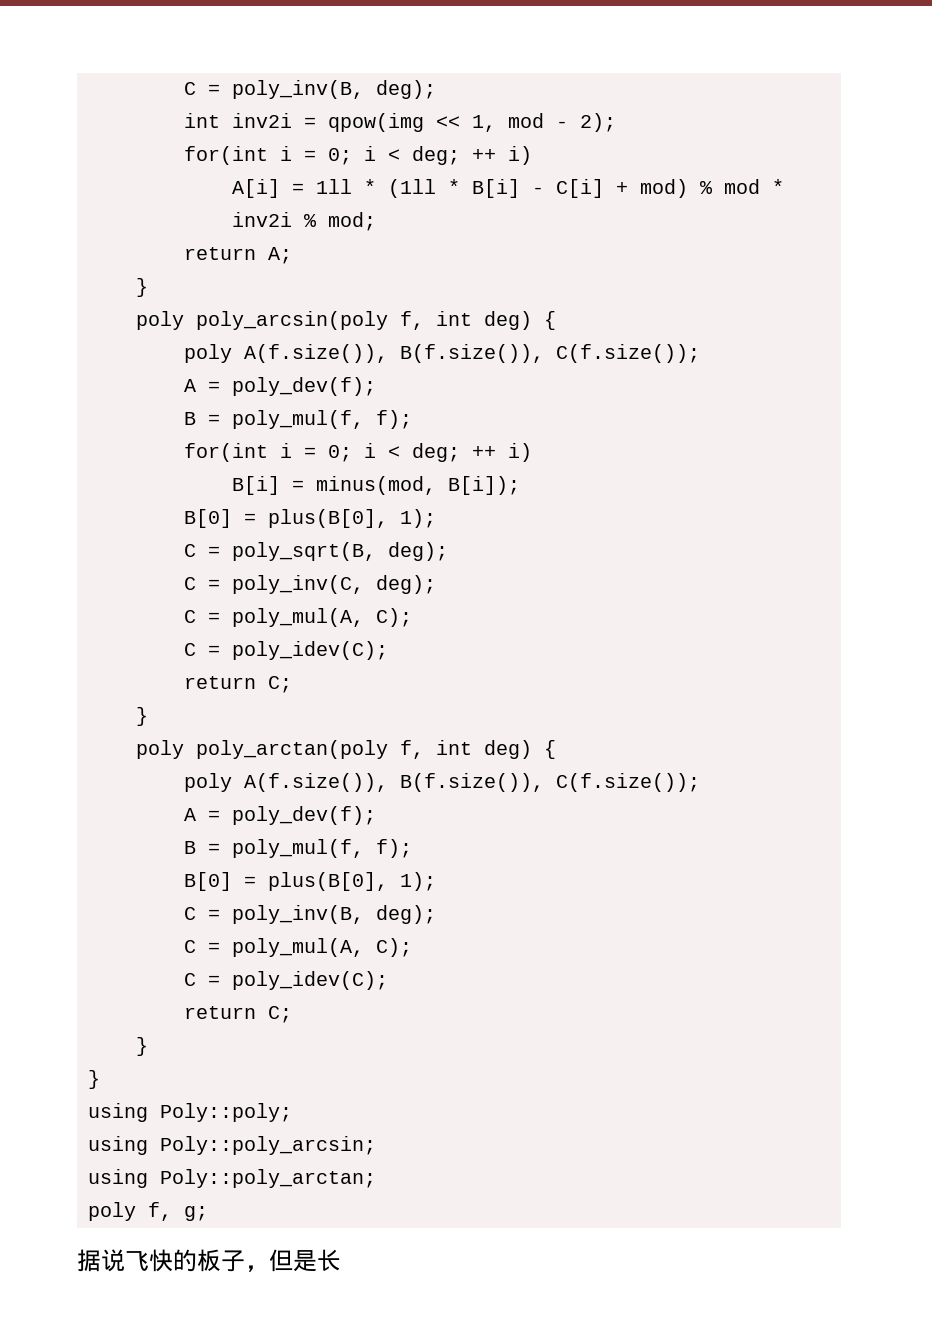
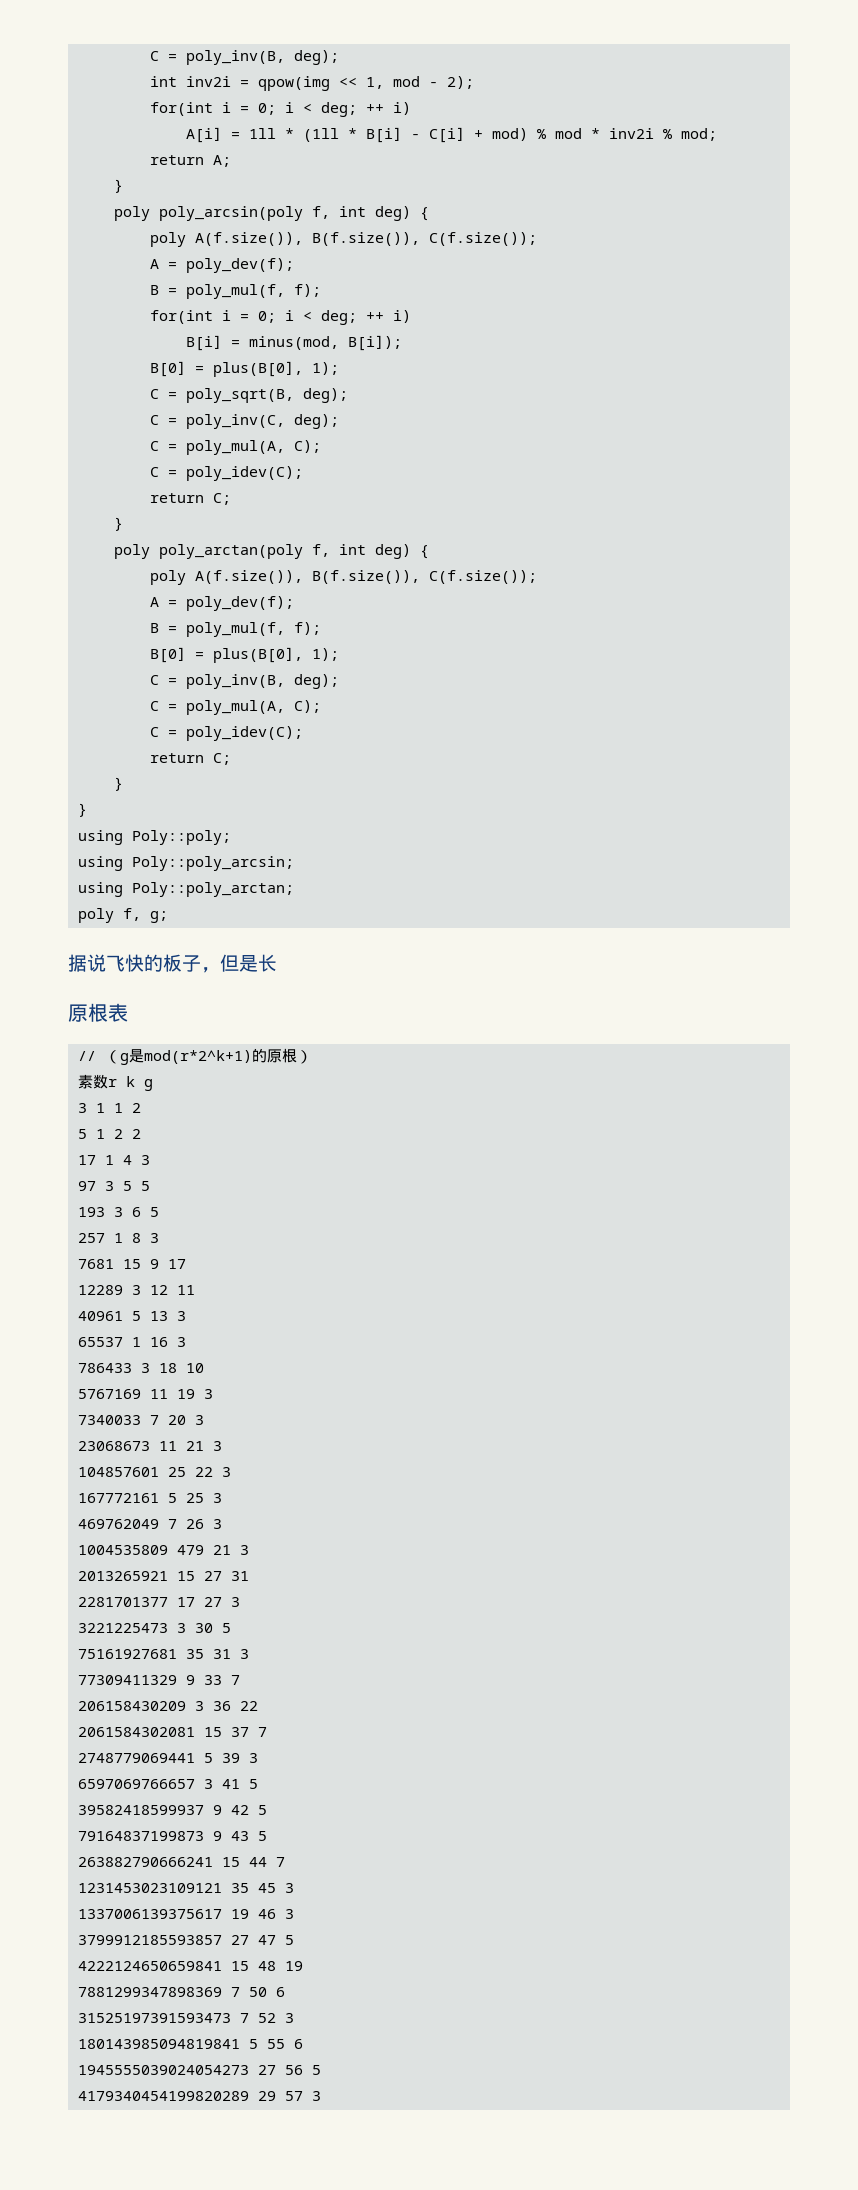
+ 原根表
+ // （g是mod(r*2^k+1)的原根）
+ 素数r k g
+ 3 1 1 2
+ 5 1 2 2
+ 17 1 4 3
+ 97 3 5 5
+ 193 3 6 5
+ 257 1 8 3
+ 7681 15 9 17
+ 12289 3 12 11
+ 40961 5 13 3
+ 65537 1 16 3
+ 786433 3 18 10
+ 5767169 11 19 3
+ 7340033 7 20 3
+ 23068673 11 21 3
+ 104857601 25 22 3
+ 167772161 5 25 3
+ 469762049 7 26 3
+ 1004535809 479 21 3
+ 2013265921 15 27 31
+ 2281701377 17 27 3
+ 3221225473 3 30 5
+ 75161927681 35 31 3
+ 77309411329 9 33 7
+ 206158430209 3 36 22
+ 2061584302081 15 37 7
+ 2748779069441 5 39 3
+ 6597069766657 3 41 5
+ 39582418599937 9 42 5
+ 79164837199873 9 43 5
+ 263882790666241 15 44 7
+ 1231453023109121 35 45 3
+ 1337006139375617 19 46 3
+ 3799912185593857 27 47 5
+ 4222124650659841 15 48 19
+ 7881299347898369 7 50 6
+ 31525197391593473 7 52 3
+ 180143985094819841 5 55 6
+ 1945555039024054273 27 56 5
+ 4179340454199820289 29 57 3

